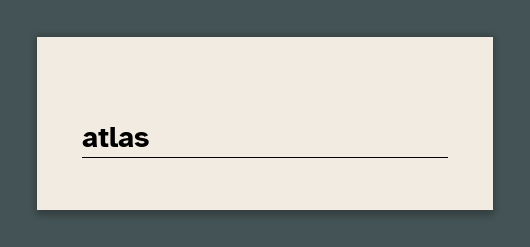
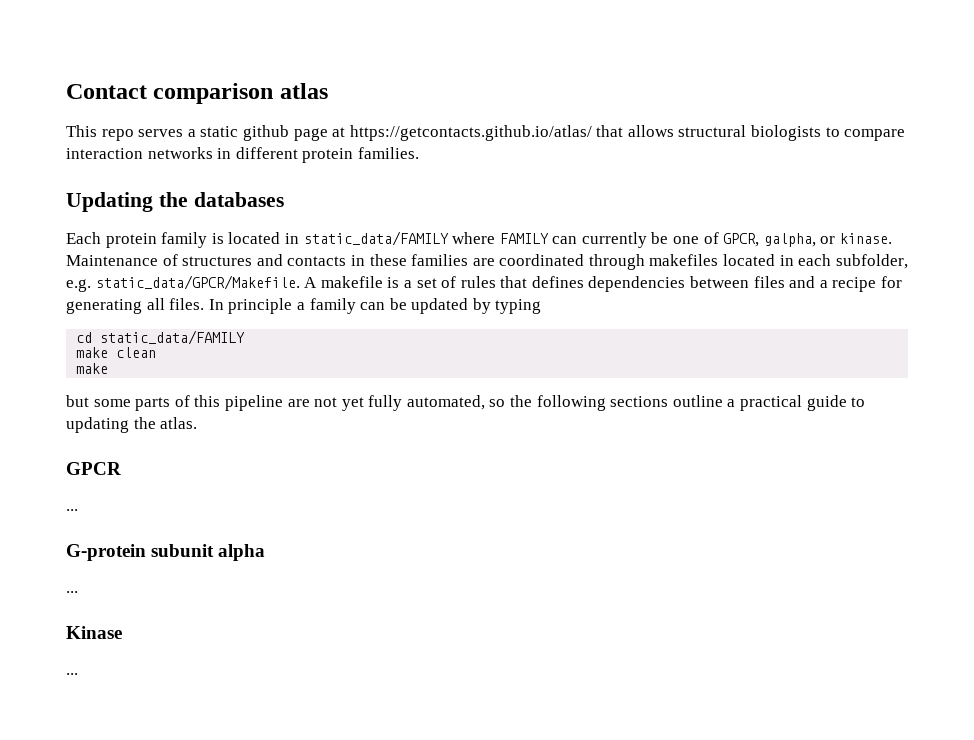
- atlas
+ Contact comparison atlas
+ This repo serves a static github page at https://getcontacts.github.io/atlas/ that allows structural biologists to compare interaction networks in different protein families.
+ Updating the databases
+ Each protein family is located in static_data/FAMILY where FAMILY can currently be one of GPCR, galpha, or kinase. Maintenance of structures and contacts in these families are coordinated through makefiles located in each subfolder, e.g. static_data/GPCR/Makefile. A makefile is a set of rules that defines dependencies between files and a recipe for generating all files. In principle a family can be updated by typing
+ cd static_data/FAMILY
+ make clean
+ make
+ but some parts of this pipeline are not yet fully automated, so the following sections outline a practical guide to updating the atlas.
+ GPCR
+ ...
+ G-protein subunit alpha
+ ...
+ Kinase
+ ...

